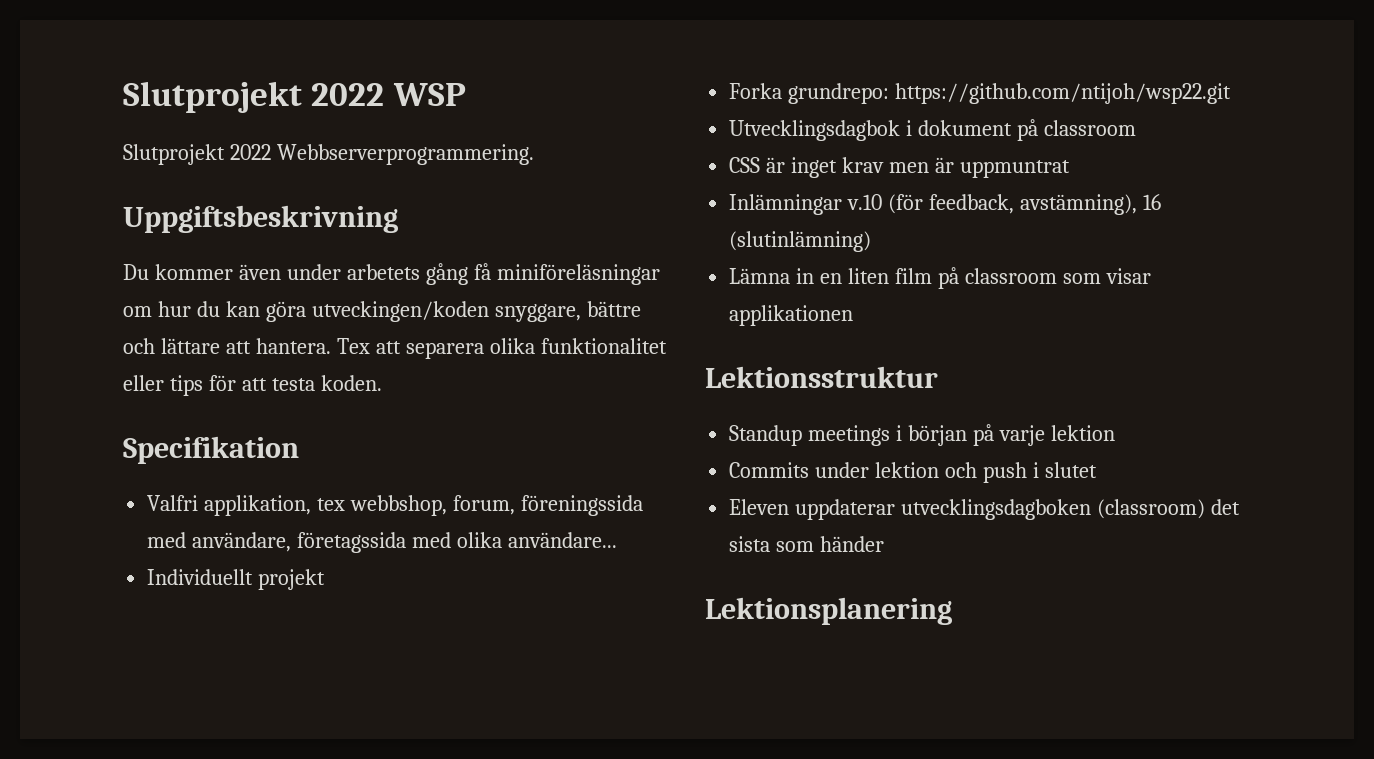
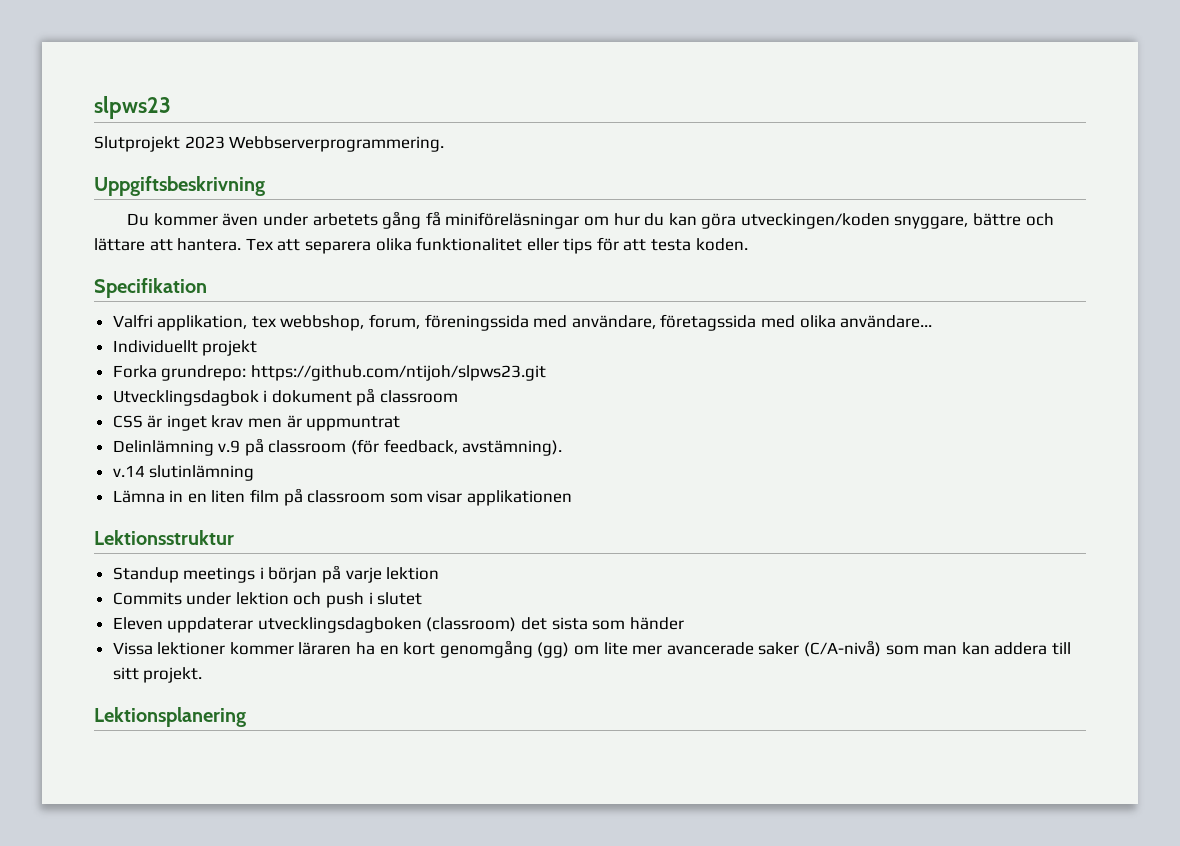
- Slutprojekt 2022 WSP
- Slutprojekt 2022 Webbserverprogrammering.
+ slpws23
+ Slutprojekt 2023 Webbserverprogrammering.
- Forka grundrepo: https://github.com/ntijoh/wsp22.git
+ Forka grundrepo: https://github.com/ntijoh/slpws23.git
- Inlämningar v.10 (för feedback, avstämning), 16 (slutinlämning)
+ Delinlämning v.9 på classroom (för feedback, avstämning).
+ v.14 slutinlämning
+ Vissa lektioner kommer läraren ha en kort genomgång (gg) om lite mer avancerade saker (C/A-nivå) som man kan addera till sitt projekt.

